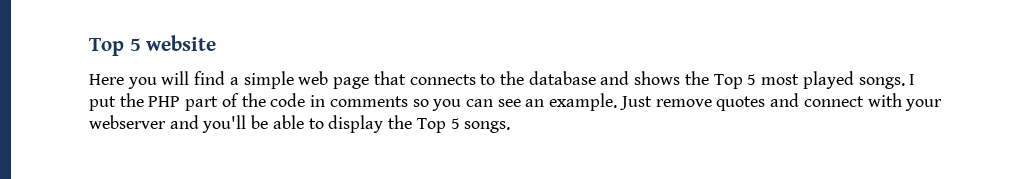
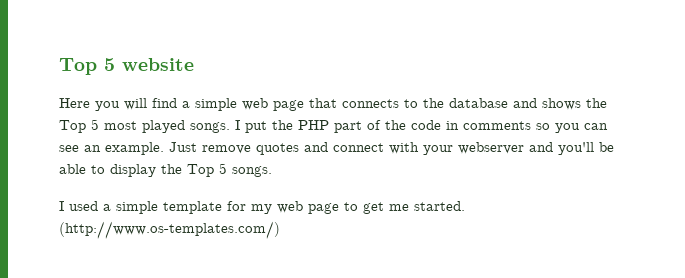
+ I used a simple template for my web page to get me started. (http://www.os-templates.com/)

